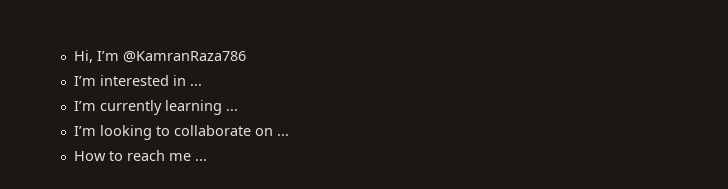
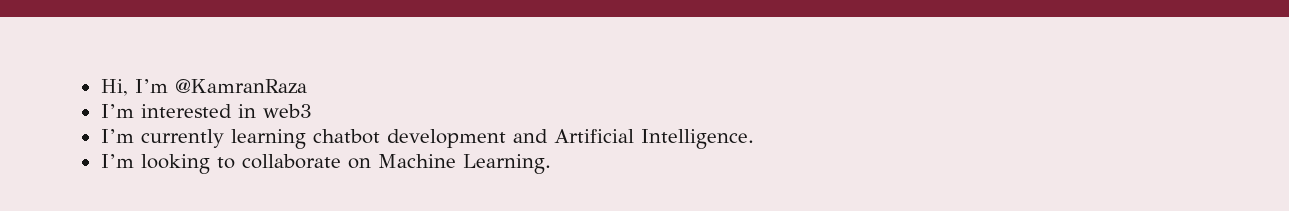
- Hi, I’m @KamranRaza786
+ Hi, I’m @KamranRaza
- I’m interested in ...
+ I’m interested in web3
- I’m currently learning ...
+ I’m currently learning chatbot development and Artificial Intelligence.
- I’m looking to collaborate on ...
- How to reach me ...
+ I’m looking to collaborate on Machine Learning.

